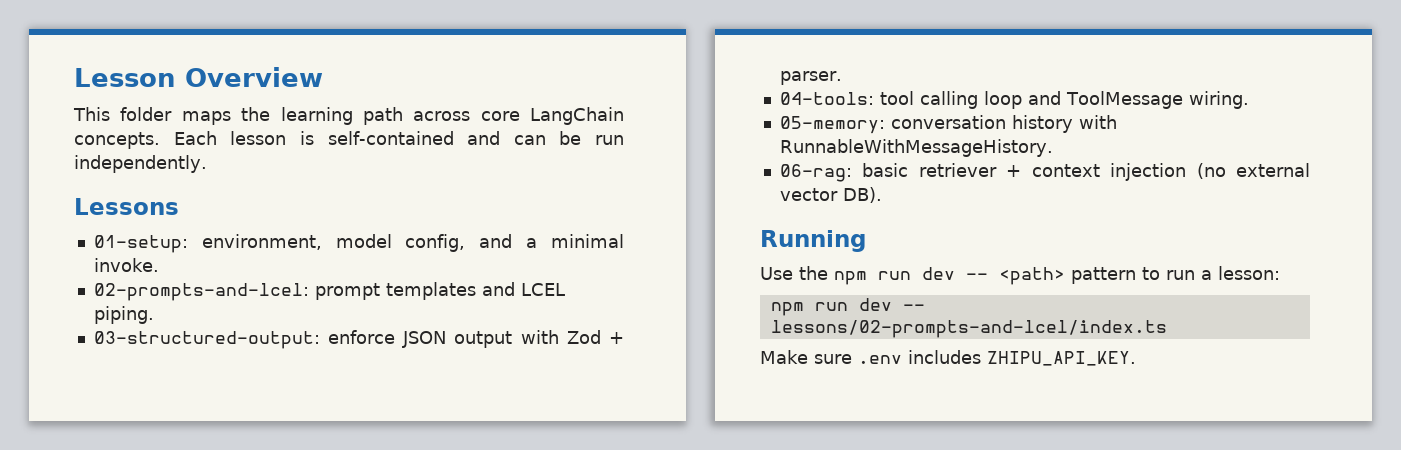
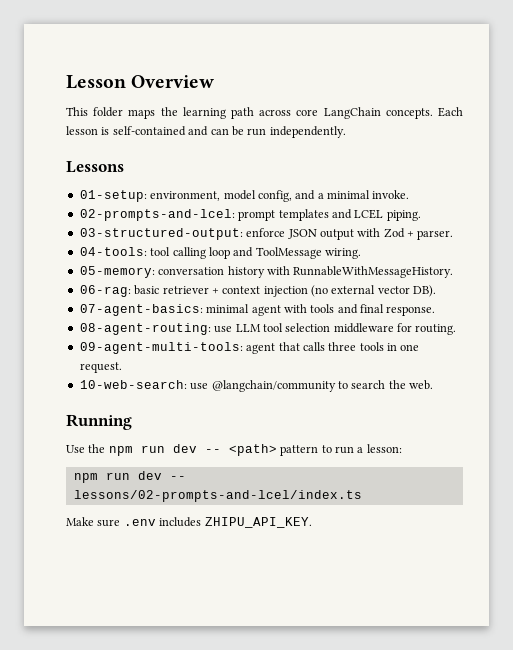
+ 07-agent-basics: minimal agent with tools and final response.
+ 08-agent-routing: use LLM tool selection middleware for routing.
+ 09-agent-multi-tools: agent that calls three tools in one request.
+ 10-web-search: use @langchain/community to search the web.

